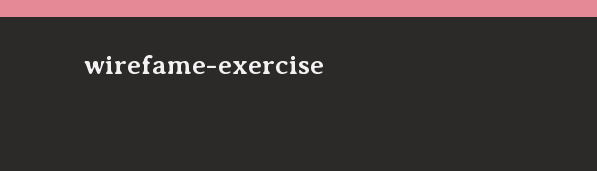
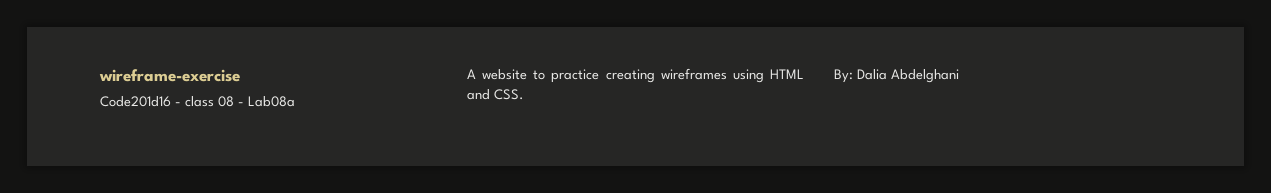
- wirefame-exercise
+ wireframe-exercise
+ Code201d16 - class 08 - Lab08a
+ A website to practice creating wireframes using HTML and CSS.
+ By: Dalia Abdelghani

